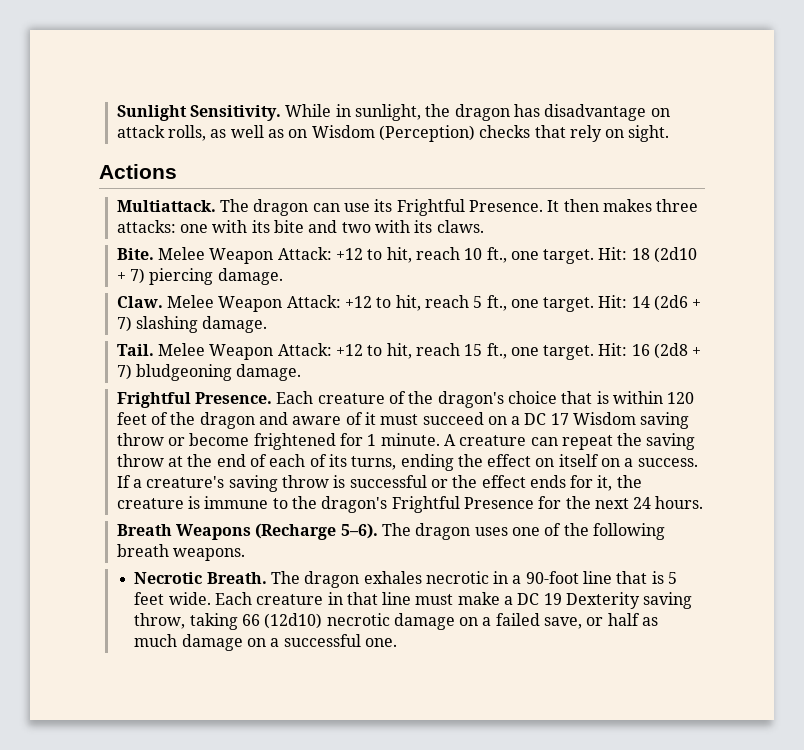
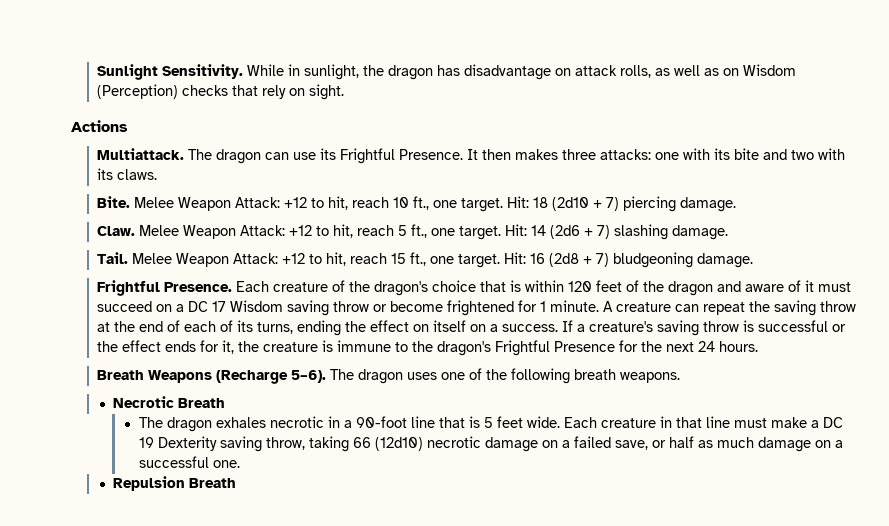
- Necrotic Breath. The dragon exhales necrotic in a 90-foot line that is 5 feet wide.
+ Necrotic Breath
+ The dragon exhales necrotic in a 90-foot line that is 5 feet wide.
+ Repulsion Breath

